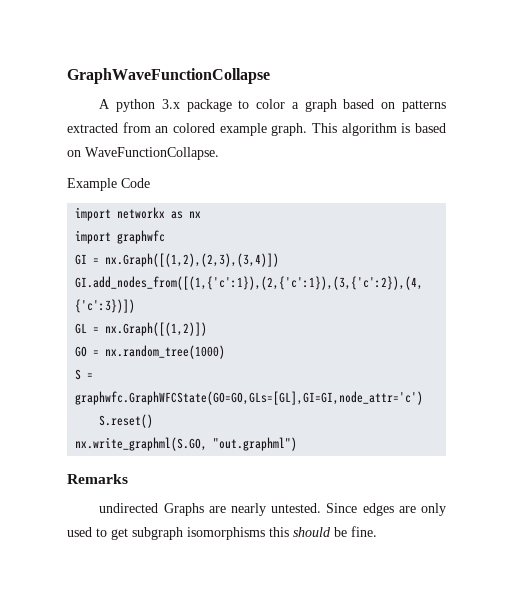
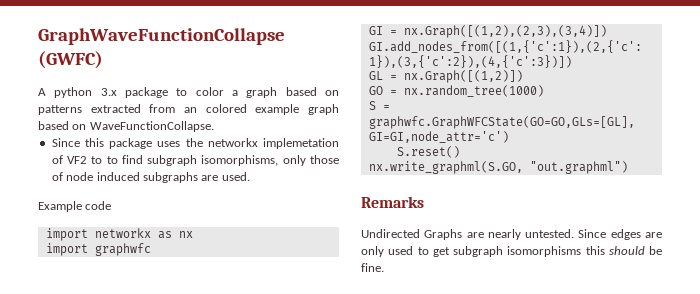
- GraphWaveFunctionCollapse
+ GraphWaveFunctionCollapse (GWFC)
- A python 3.x package to color a graph based on patterns extracted from an colored example graph. This algorithm is based on WaveFunctionCollapse.
+ A python 3.x package to color a graph based on patterns extracted from an colored example graph based on WaveFunctionCollapse.
+ Since this package uses the networkx implemetation of VF2 to to find subgraph isomorphisms, only those of node induced subgraphs are used.
- Example Code
+ Example code
- undirected Graphs are nearly untested.
+ Undirected Graphs are nearly untested.

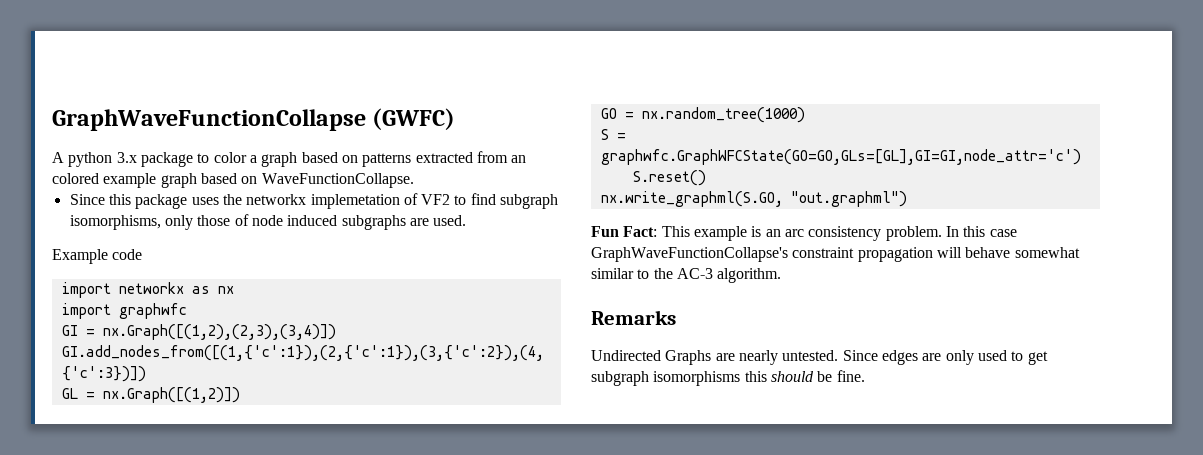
- Since this package uses the networkx implemetation of VF2 to to find subgraph isomorphisms, only those of node induced subgraphs are used.
+ Since this package uses the networkx implemetation of VF2 to find subgraph isomorphisms, only those of node induced subgraphs are used.
+ Fun Fact: This example is an arc consistency problem. In this case GraphWaveFunctionCollapse's constraint propagation will behave somewhat similar to the AC-3 algorithm.

